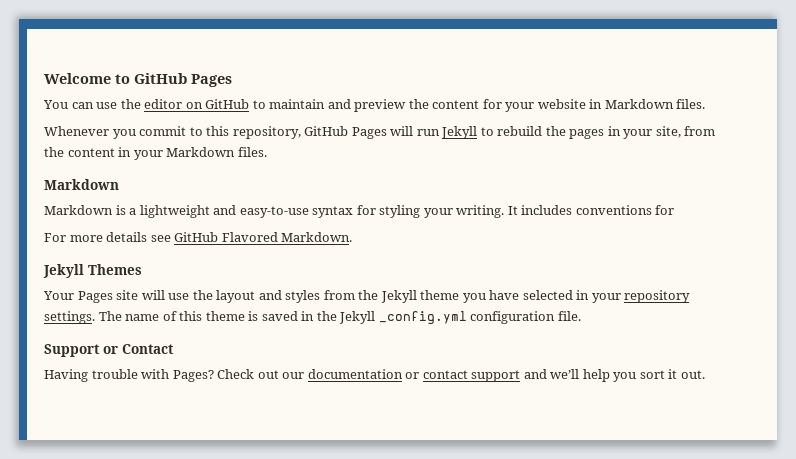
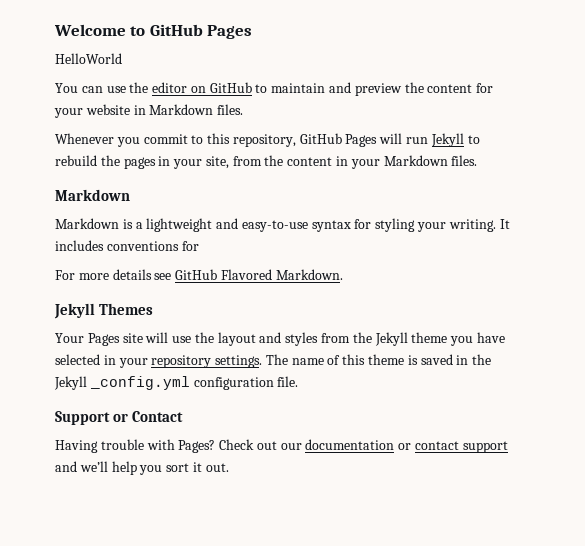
+ HelloWorld

